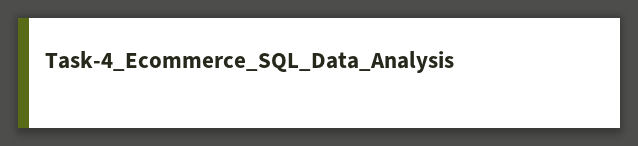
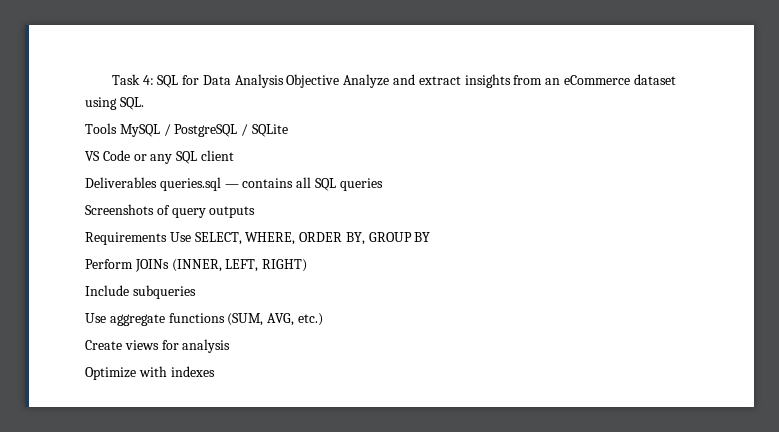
- Task-4_Ecommerce_SQL_Data_Analysis
+ Task 4: SQL for Data Analysis Objective Analyze and extract insights from an eCommerce dataset using SQL.
+ Tools MySQL / PostgreSQL / SQLite
+ VS Code or any SQL client
+ Deliverables queries.sql — contains all SQL queries
+ Screenshots of query outputs
+ Requirements Use SELECT, WHERE, ORDER BY, GROUP BY
+ Perform JOINs (INNER, LEFT, RIGHT)
+ Include subqueries
+ Use aggregate functions (SUM, AVG, etc.)
+ Create views for analysis
+ Optimize with indexes

